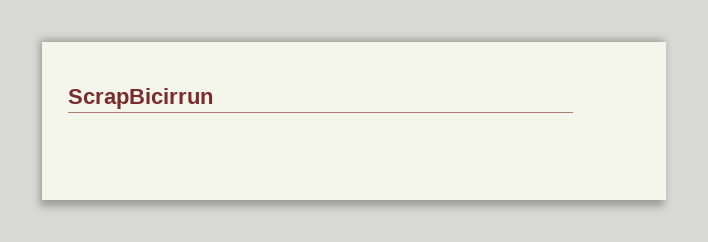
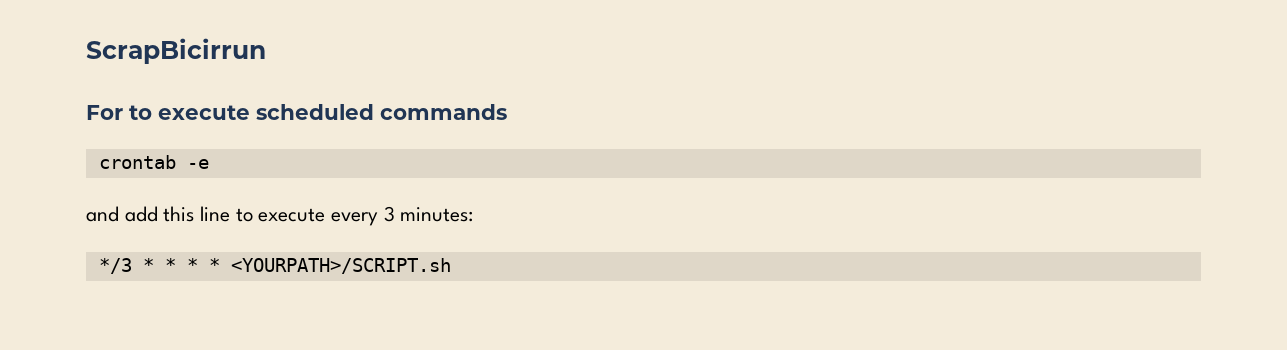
+ For to execute scheduled commands
+ crontab -e
+ and add this line to execute every 3 minutes:
+ */3 * * * * <YOURPATH>/SCRIPT.sh

